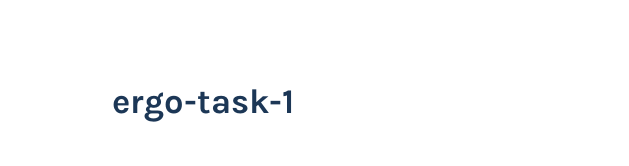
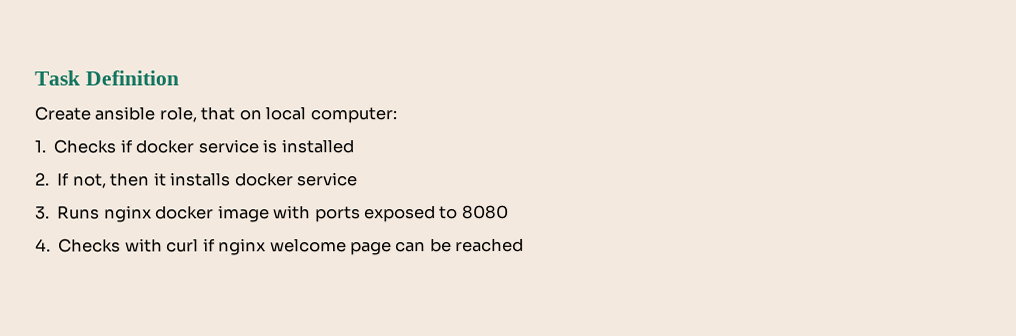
- ergo-task-1
+ Task Definition
+ Create ansible role, that on local computer:
+ 1. Checks if docker service is installed
+ 2. If not, then it installs docker service
+ 3. Runs nginx docker image with ports exposed to 8080
+ 4. Checks with curl if nginx welcome page can be reached

